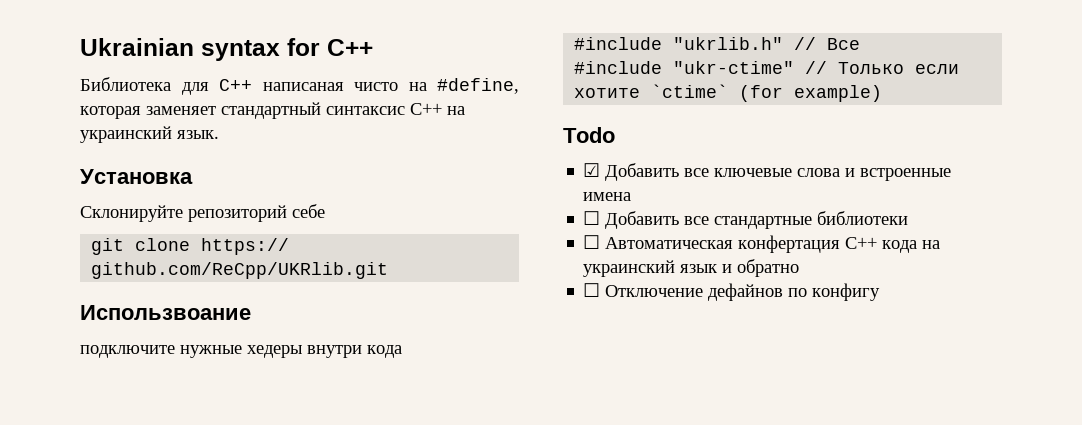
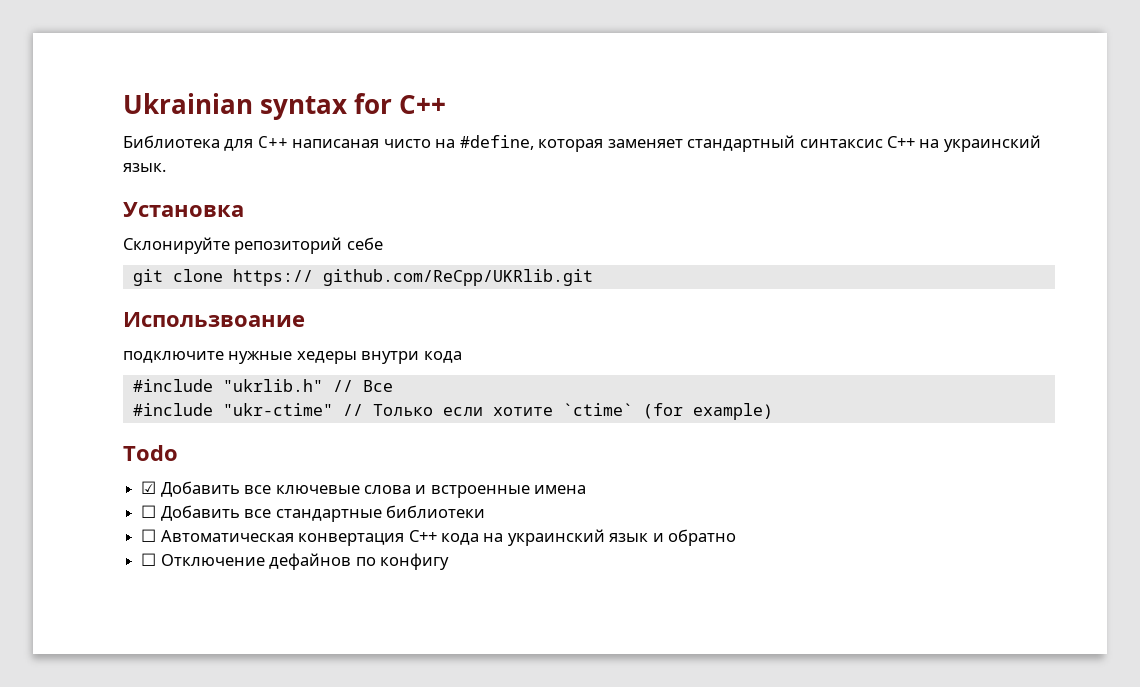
- ☐ Автоматическая конфертация C++ кода на украинский язык и обратно
+ ☐ Автоматическая конвертация C++ кода на украинский язык и обратно

